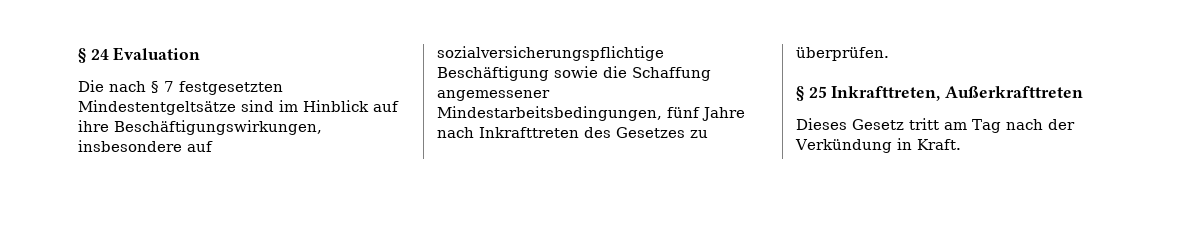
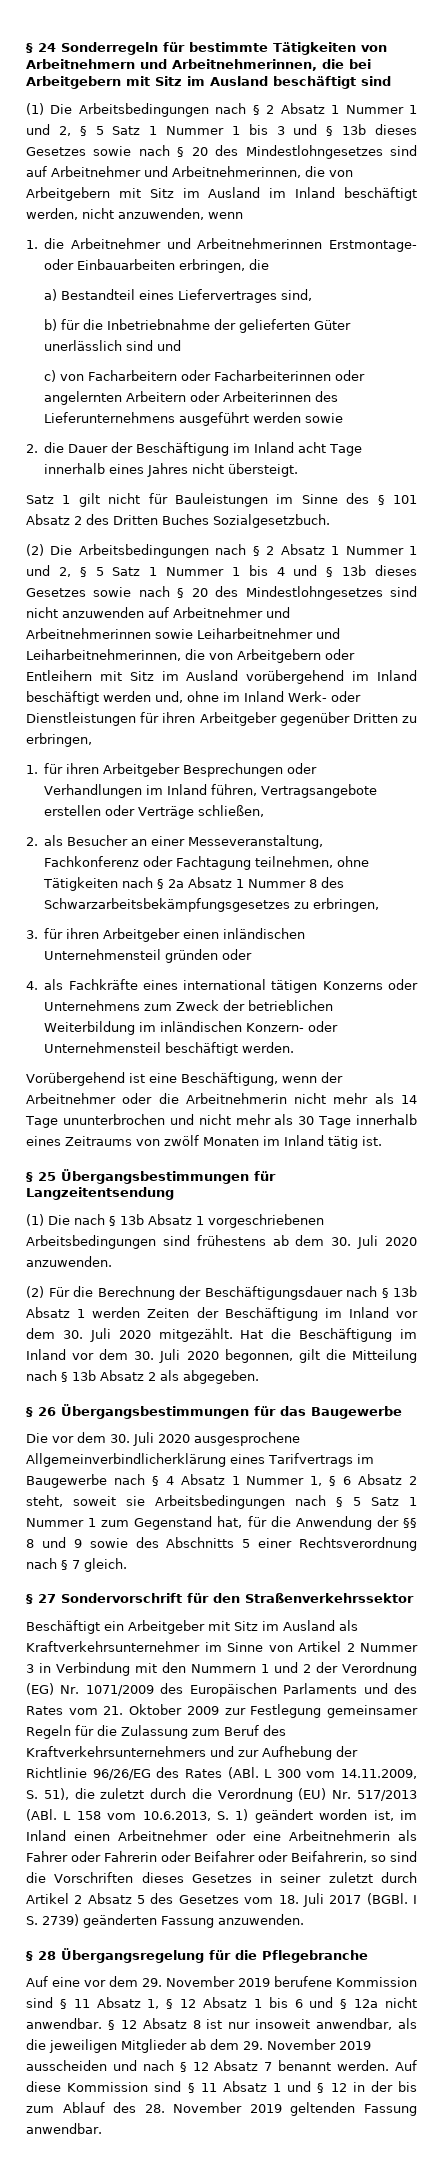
- § 24 Evaluation
- Die nach § 7 festgesetzten Mindestentgeltsätze sind im Hinblick auf ihre Beschäftigungswirkungen, insbesondere auf sozialversicherungspflichtige Beschäftigung sowie die Schaffung angemessener Mindestarbeitsbedingungen, fünf Jahre nach Inkrafttreten des Gesetzes zu überprüfen.
- § 25 Inkrafttreten, Außerkrafttreten
- Dieses Gesetz tritt am Tag nach der Verkündung in Kraft.
+ § 24 Sonderregeln für bestimmte Tätigkeiten von Arbeitnehmern und Arbeitnehmerinnen, die bei Arbeitgebern mit Sitz im Ausland beschäftigt sind
+ (1) Die Arbeitsbedingungen nach § 2 Absatz 1 Nummer 1 und 2, § 5 Satz 1 Nummer 1 bis 3 und § 13b dieses Gesetzes sowie nach § 20 des Mindestlohngesetzes sind auf Arbeitnehmer und Arbeitnehmerinnen, die von Arbeitgebern mit Sitz im Ausland im Inland beschäftigt werden, nicht anzuwenden, wenn
+ 1. die Arbeitnehmer und Arbeitnehmerinnen Erstmontage- oder Einbauarbeiten erbringen, die
+ a) Bestandteil eines Liefervertrages sind,
+ b) für die Inbetriebnahme der gelieferten Güter unerlässlich sind und
+ c) von Facharbeitern oder Facharbeiterinnen oder angelernten Arbeitern oder Arbeiterinnen des Lieferunternehmens ausgeführt werden sowie
+ 2. die Dauer der Beschäftigung im Inland acht Tage innerhalb eines Jahres nicht übersteigt.
+ Satz 1 gilt nicht für Bauleistungen im Sinne des § 101 Absatz 2 des Dritten Buches Sozialgesetzbuch.
+ (2) Die Arbeitsbedingungen nach § 2 Absatz 1 Nummer 1 und 2, § 5 Satz 1 Nummer 1 bis 4 und § 13b dieses Gesetzes sowie nach § 20 des Mindestlohngesetzes sind nicht anzuwenden auf Arbeitnehmer und Arbeitnehmerinnen sowie Leiharbeitnehmer und Leiharbeitnehmerinnen, die von Arbeitgebern oder Entleihern mit Sitz im Ausland vorübergehend im Inland beschäftigt werden und, ohne im Inland Werk- oder Dienstleistungen für ihren Arbeitgeber gegenüber Dritten zu erbringen,
+ 1. für ihren Arbeitgeber Besprechungen oder Verhandlungen im Inland führen, Vertragsangebote erstellen oder Verträge schließen,
+ 2. als Besucher an einer Messeveranstaltung, Fachkonferenz oder Fachtagung teilnehmen, ohne Tätigkeiten nach § 2a Absatz 1 Nummer 8 des Schwarzarbeitsbekämpfungsgesetzes zu erbringen,
+ 3. für ihren Arbeitgeber einen inländischen Unternehmensteil gründen oder
+ 4. als Fachkräfte eines international tätigen Konzerns oder Unternehmens zum Zweck der betrieblichen Weiterbildung im inländischen Konzern- oder Unternehmensteil beschäftigt werden.
+ Vorübergehend ist eine Beschäftigung, wenn der Arbeitnehmer oder die Arbeitnehmerin nicht mehr als 14 Tage ununterbrochen und nicht mehr als 30 Tage innerhalb eines Zeitraums von zwölf Monaten im Inland tätig ist.
+ § 25 Übergangsbestimmungen für Langzeitentsendung
+ (1) Die nach § 13b Absatz 1 vorgeschriebenen Arbeitsbedingungen sind frühestens ab dem 30. Juli 2020 anzuwenden.
+ (2) Für die Berechnung der Beschäftigungsdauer nach § 13b Absatz 1 werden Zeiten der Beschäftigung im Inland vor dem 30. Juli 2020 mitgezählt. Hat die Beschäftigung im Inland vor dem 30. Juli 2020 begonnen, gilt die Mitteilung nach § 13b Absatz 2 als abgegeben.
+ § 26 Übergangsbestimmungen für das Baugewerbe
+ Die vor dem 30. Juli 2020 ausgesprochene Allgemeinverbindlicherklärung eines Tarifvertrags im Baugewerbe nach § 4 Absatz 1 Nummer 1, § 6 Absatz 2 steht, soweit sie Arbeitsbedingungen nach § 5 Satz 1 Nummer 1 zum Gegenstand hat, für die Anwendung der §§ 8 und 9 sowie des Abschnitts 5 einer Rechtsverordnung nach § 7 gleich.
+ § 27 Sondervorschrift für den Straßenverkehrssektor
+ Beschäftigt ein Arbeitgeber mit Sitz im Ausland als Kraftverkehrsunternehmer im Sinne von Artikel 2 Nummer 3 in Verbindung mit den Nummern 1 und 2 der Verordnung (EG) Nr. 1071/2009 des Europäischen Parlaments und des Rates vom 21. Oktober 2009 zur Festlegung gemeinsamer Regeln für die Zulassung zum Beruf des Kraftverkehrsunternehmers und zur Aufhebung der Richtlinie 96/26/EG des Rates (ABl. L 300 vom 14.11.2009, S. 51), die zuletzt durch die Verordnung (EU) Nr. 517/2013 (ABl. L 158 vom 10.6.2013, S. 1) geändert worden ist, im Inland einen Arbeitnehmer oder eine Arbeitnehmerin als Fahrer oder Fahrerin oder Beifahrer oder Beifahrerin, so sind die Vorschriften dieses Gesetzes in seiner zuletzt durch Artikel 2 Absatz 5 des Gesetzes vom 18. Juli 2017 (BGBl. I S. 2739) geänderten Fassung anzuwenden.
+ § 28 Übergangsregelung für die Pflegebranche
+ Auf eine vor dem 29. November 2019 berufene Kommission sind § 11 Absatz 1, § 12 Absatz 1 bis 6 und § 12a nicht anwendbar. § 12 Absatz 8 ist nur insoweit anwendbar, als die jeweiligen Mitglieder ab dem 29. November 2019 ausscheiden und nach § 12 Absatz 7 benannt werden. Auf diese Kommission sind § 11 Absatz 1 und § 12 in der bis zum Ablauf des 28. November 2019 geltenden Fassung anwendbar.

